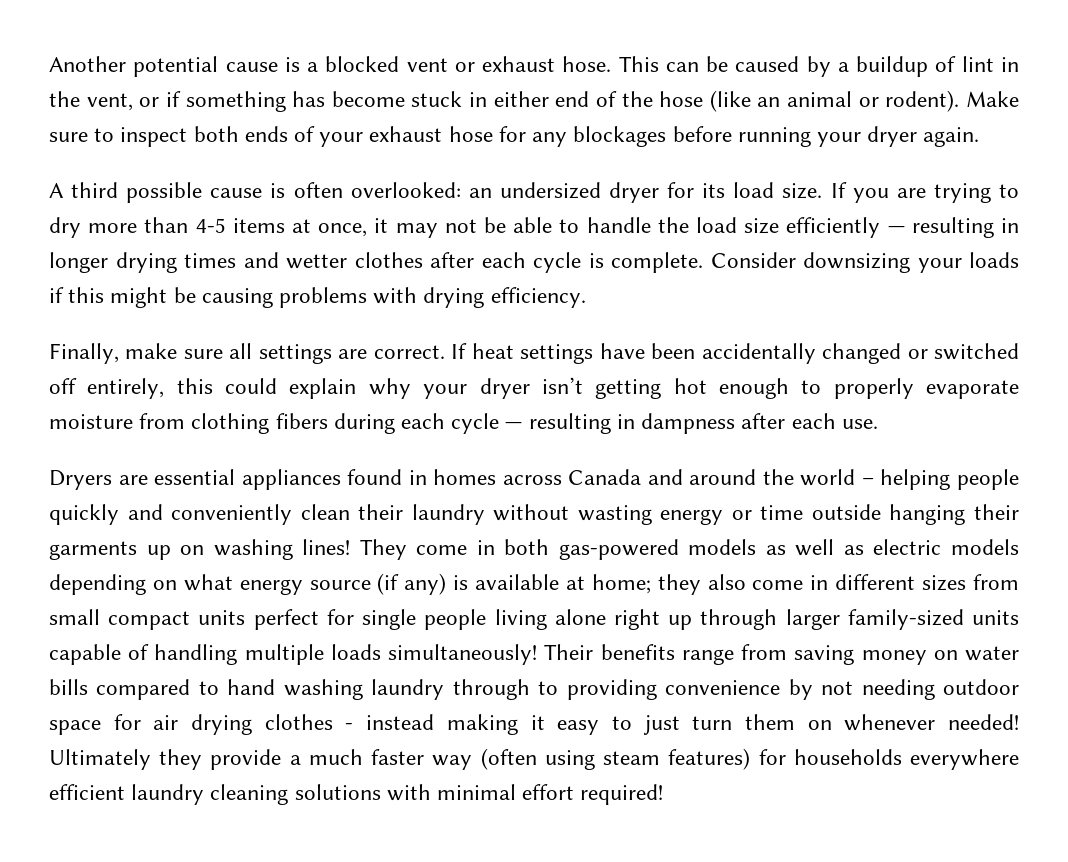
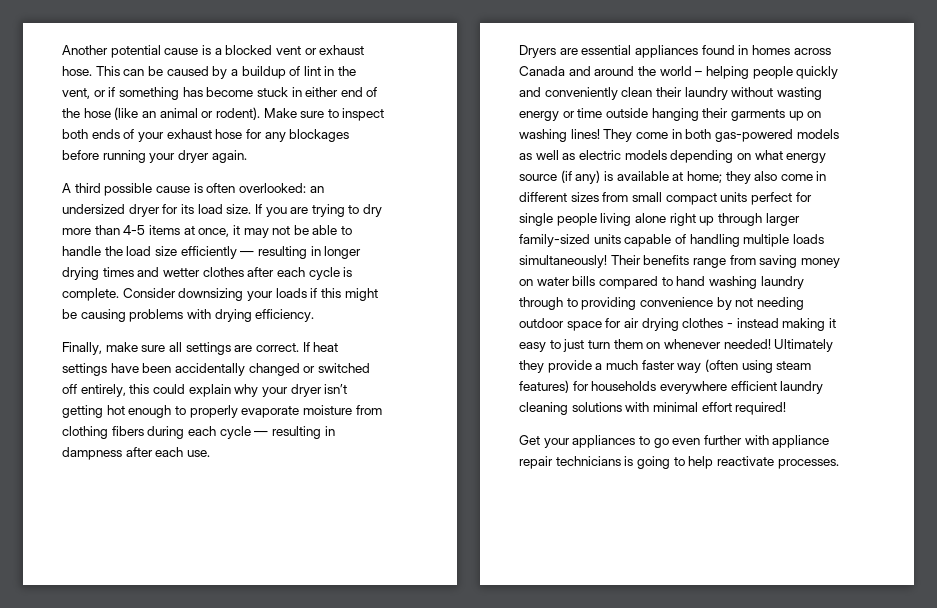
+ Get your appliances to go even further with appliance repair technicians is going to help reactivate processes.

